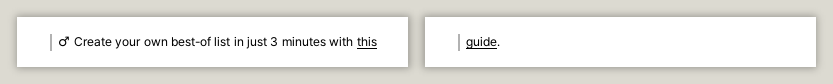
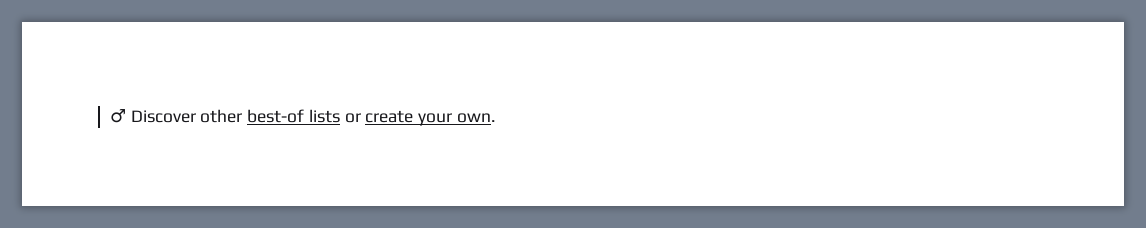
- ♂ Create your own best-of list in just 3 minutes with this guide.
+ ♂ Discover other best-of lists or create your own.

